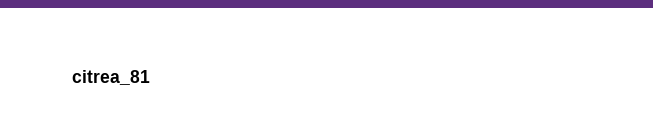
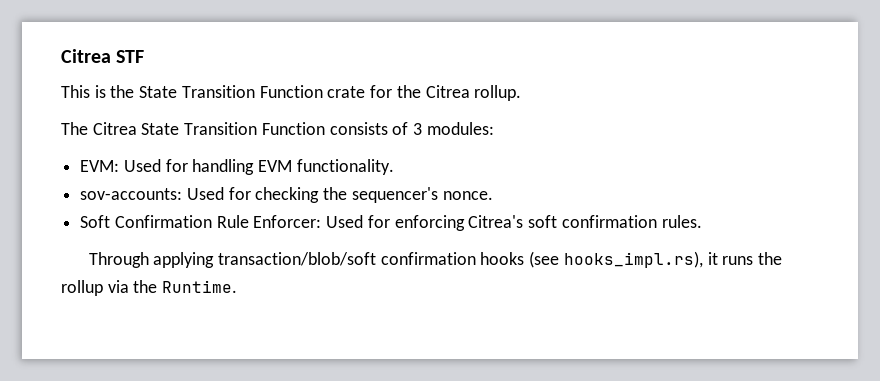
- citrea_81
+ Citrea STF
+ This is the State Transition Function crate for the Citrea rollup.
+ The Citrea State Transition Function consists of 3 modules:
+ EVM: Used for handling EVM functionality.
+ sov-accounts: Used for checking the sequencer's nonce.
+ Soft Confirmation Rule Enforcer: Used for enforcing Citrea's soft confirmation rules.
+ Through applying transaction/blob/soft confirmation hooks (see hooks_impl.rs), it runs the rollup via the Runtime.

